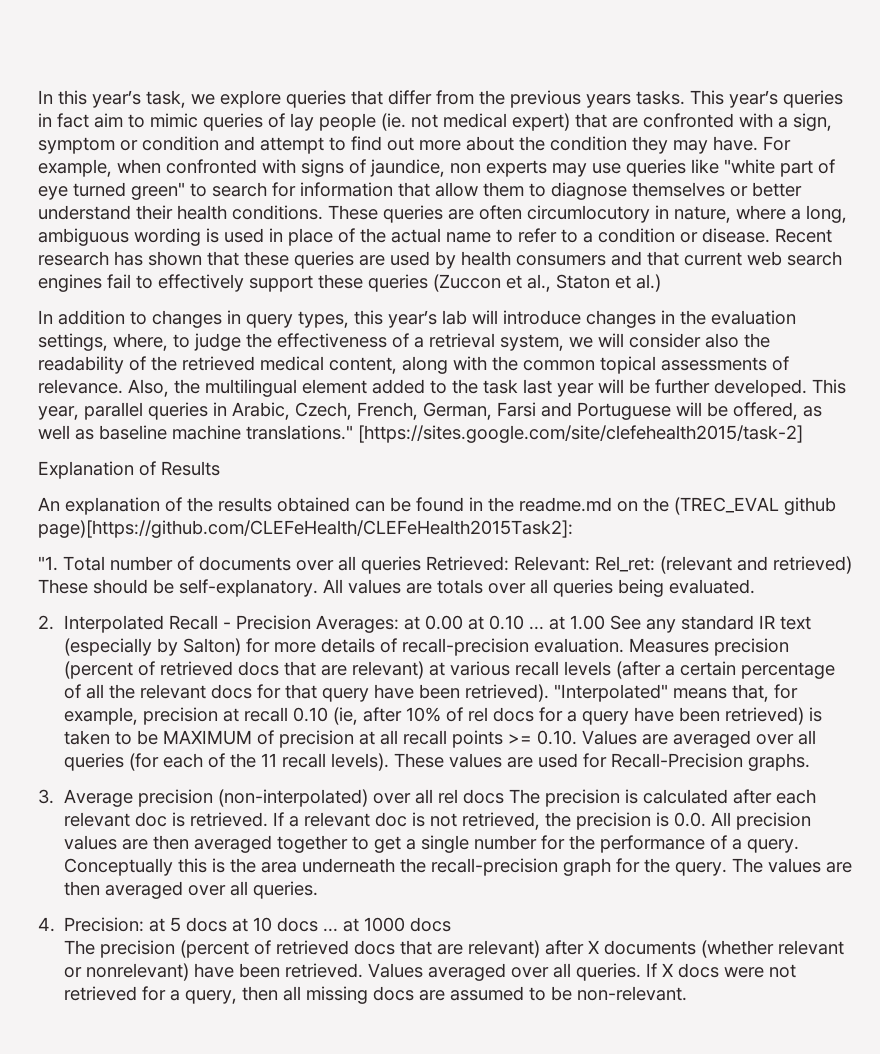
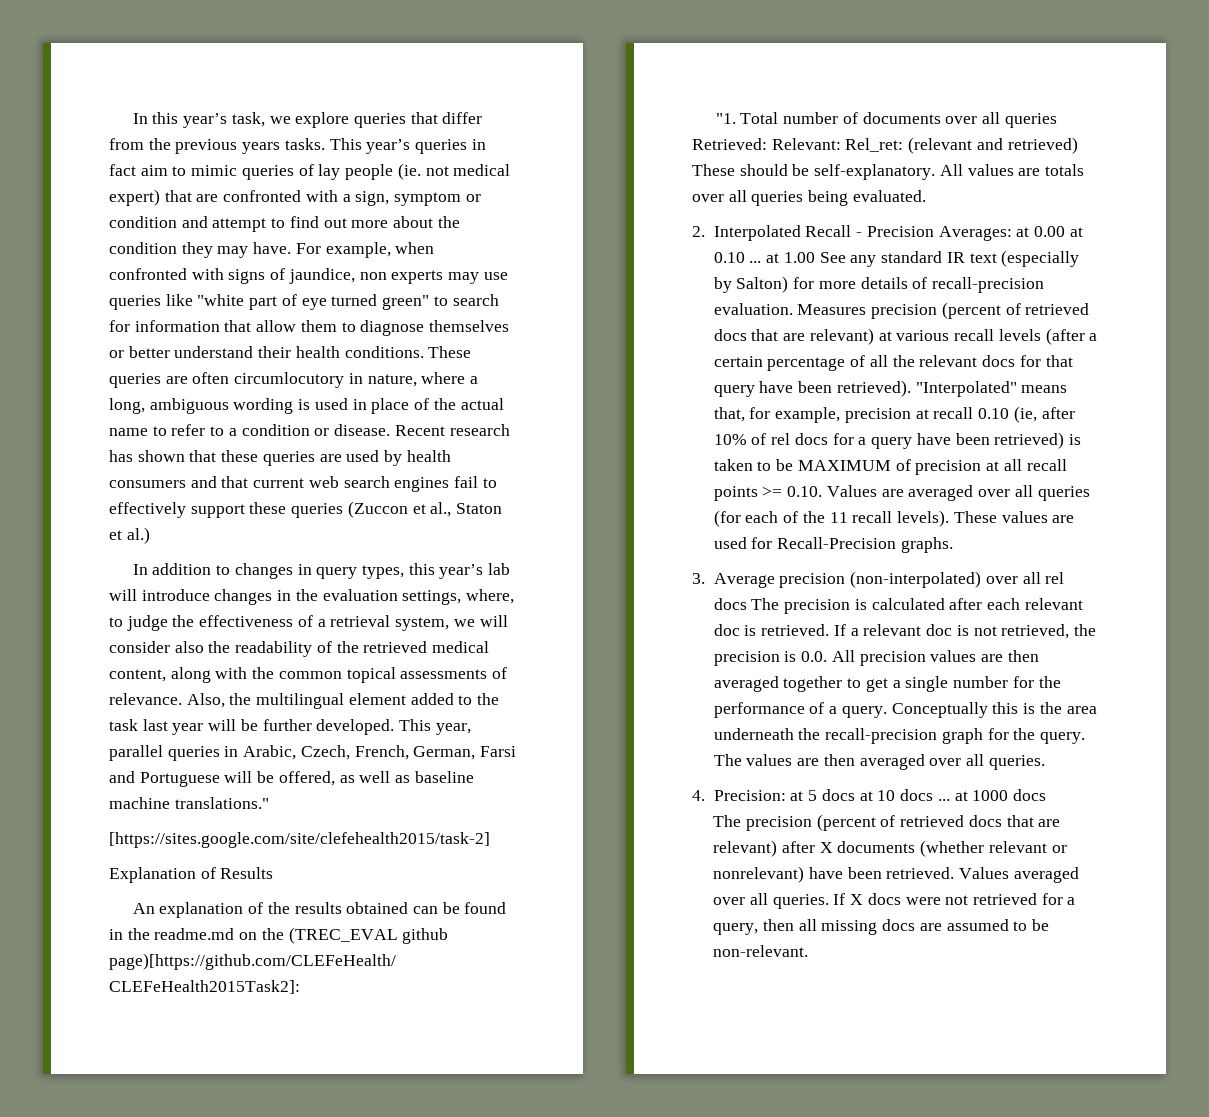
- This year, parallel queries in Arabic, Czech, French, German, Farsi and Portuguese will be offered, as well as baseline machine translations." [https://sites.google.com/site/clefehealth2015/task-2]
+ This year, parallel queries in Arabic, Czech, French, German, Farsi and Portuguese will be offered, as well as baseline machine translations."
+ [https://sites.google.com/site/clefehealth2015/task-2]

